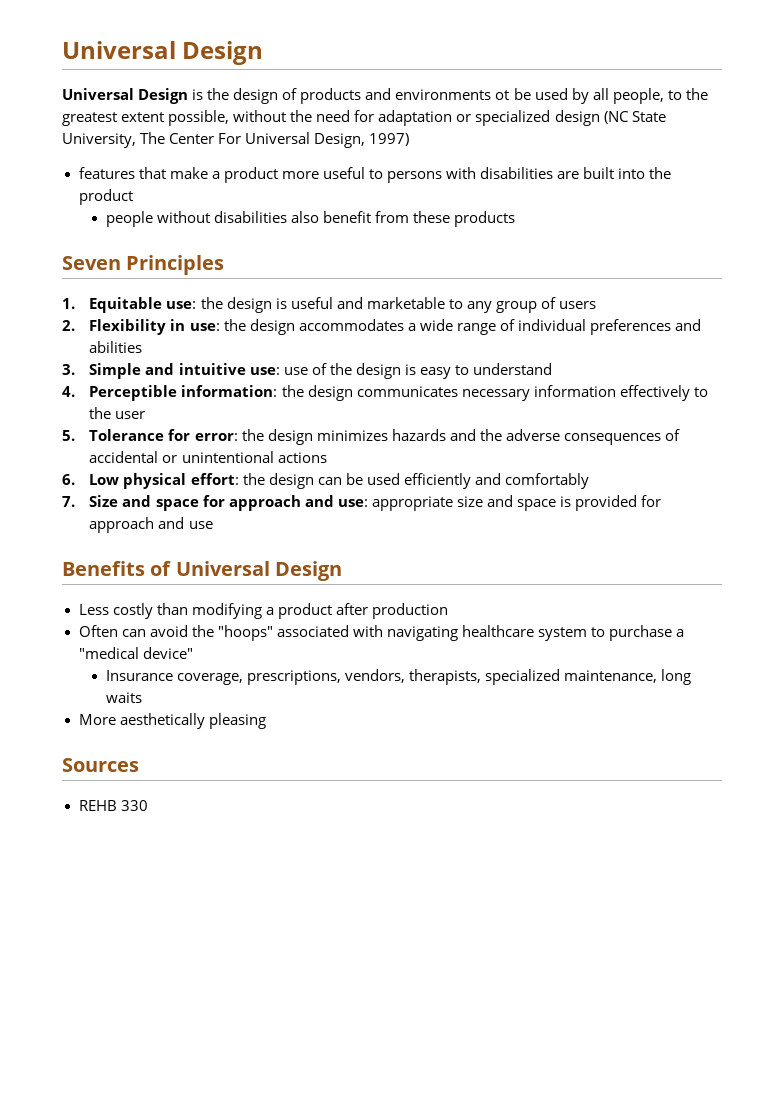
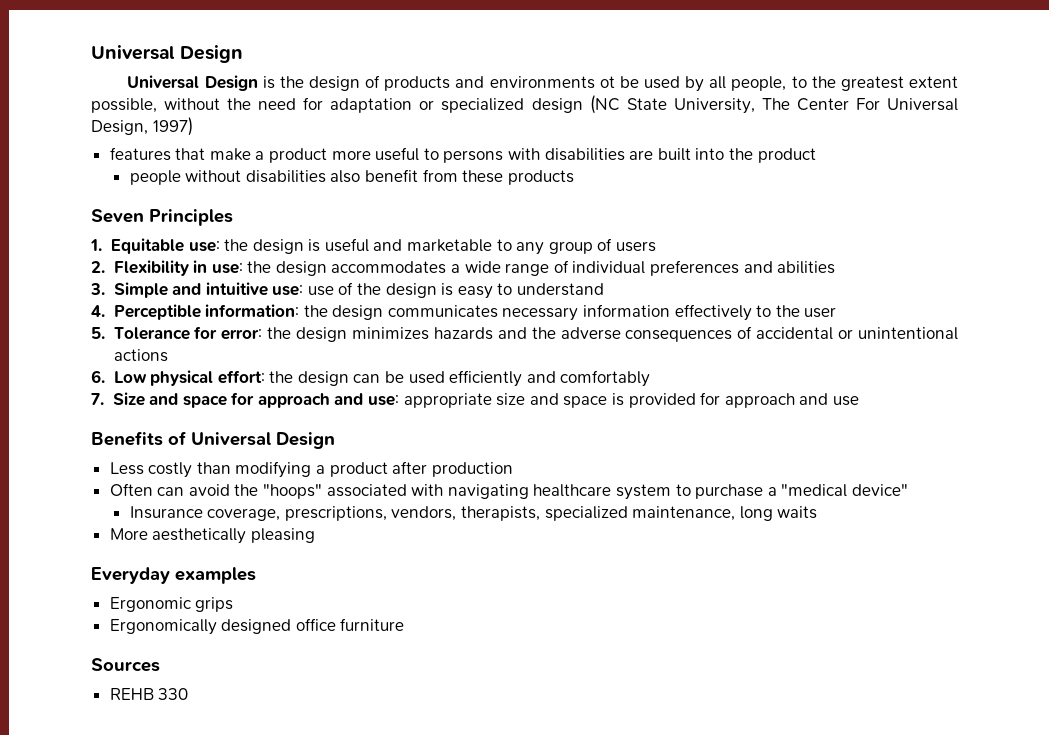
+ Everyday examples
+ Ergonomic grips
+ Ergonomically designed office furniture

